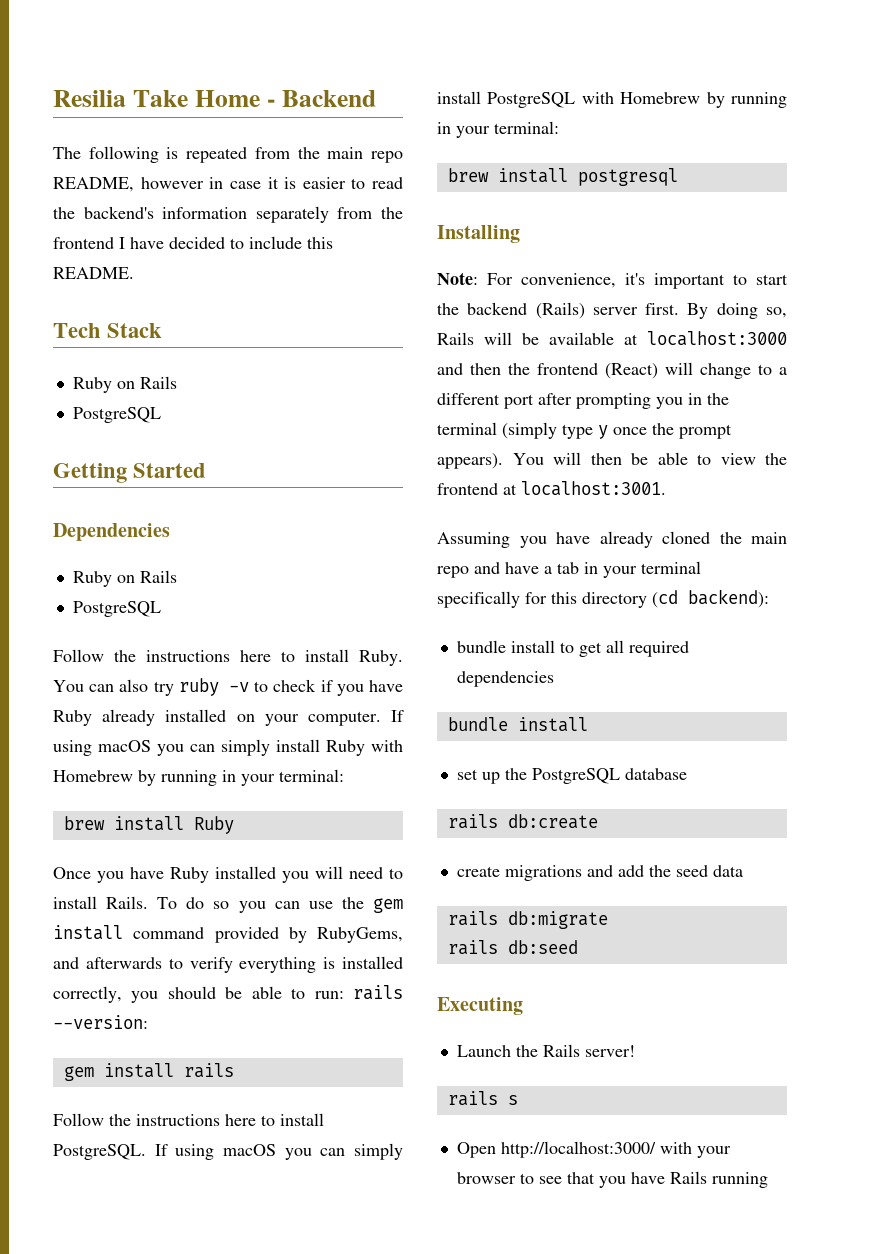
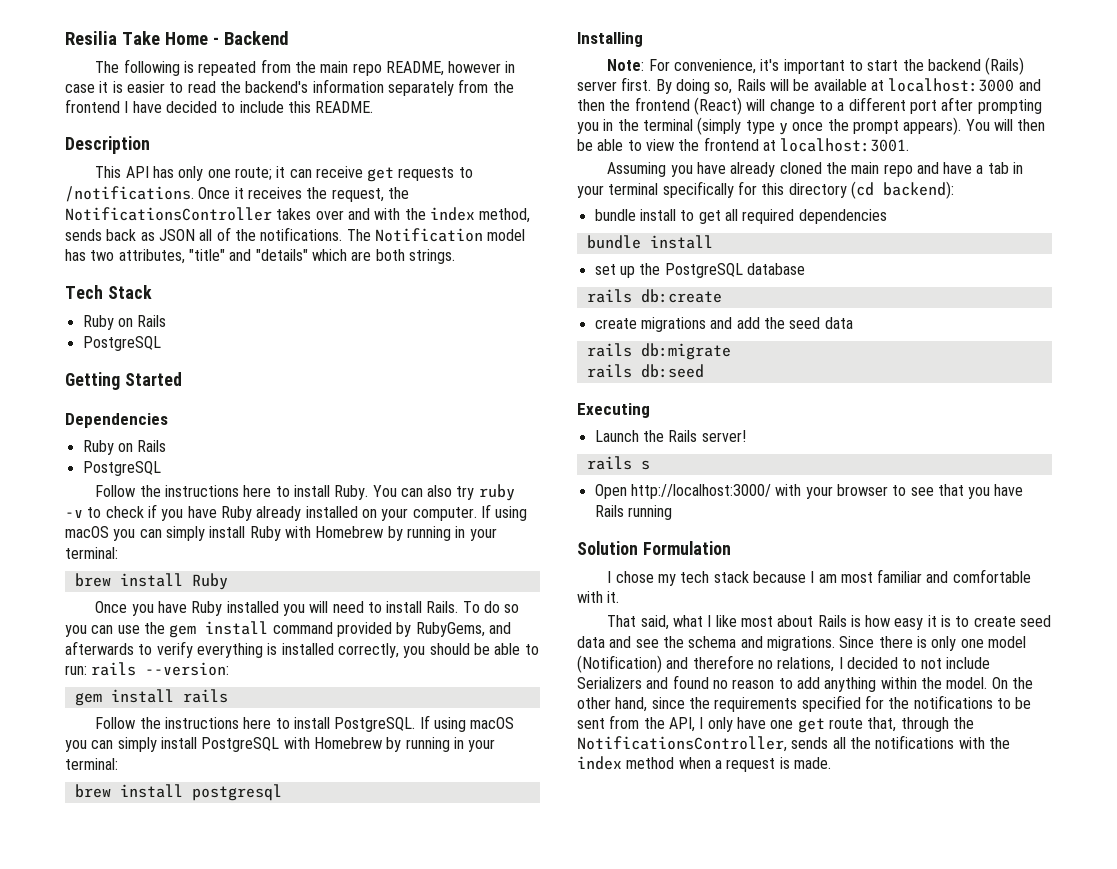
+ Description
+ This API has only one route; it can receive get requests to /notifications. Once it receives the request, the NotificationsController takes over and with the index method, sends back as JSON all of the notifications. The Notification model has two attributes, "title" and "details" which are both strings.
+ Solution Formulation
+ I chose my tech stack because I am most familiar and comfortable with it.
+ That said, what I like most about Rails is how easy it is to create seed data and see the schema and migrations. Since there is only one model (Notification) and therefore no relations, I decided to not include Serializers and found no reason to add anything within the model. On the other hand, since the requirements specified for the notifications to be sent from the API, I only have one get route that, through the NotificationsController, sends all the notifications with the index method when a request is made.

